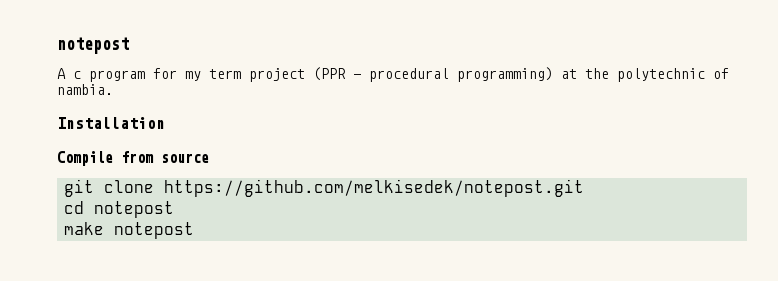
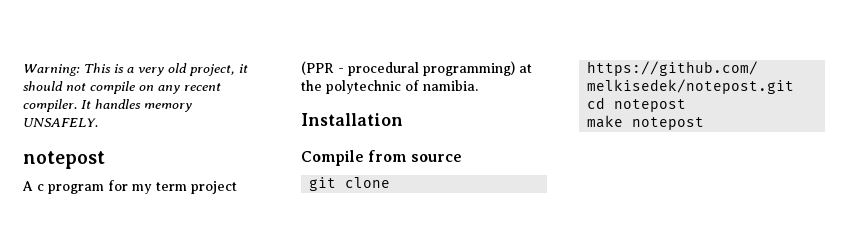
+ Warning: This is a very old project, it should not compile on any recent compiler. It handles memory UNSAFELY.
- A c program for my term project (PPR - procedural programming) at the polytechnic of nambia.
+ A c program for my term project (PPR - procedural programming) at the polytechnic of namibia.

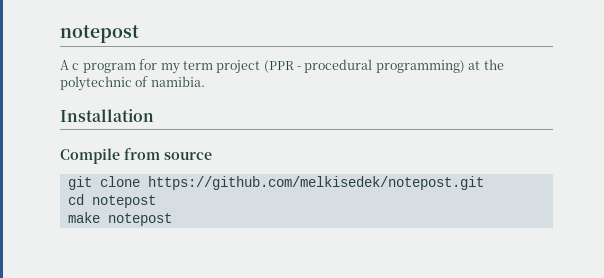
- Warning: This is a very old project, it should not compile on any recent compiler. It handles memory UNSAFELY.

